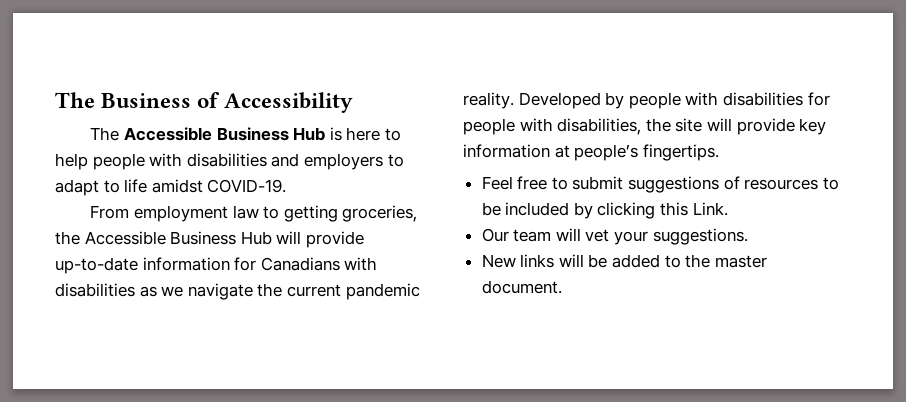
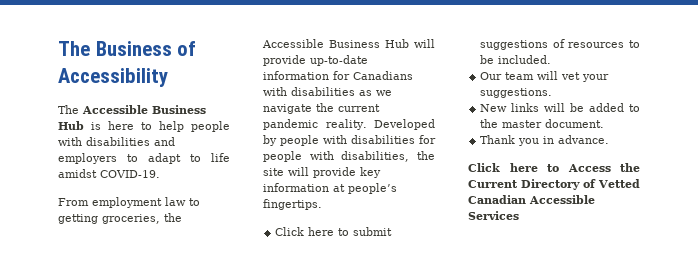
- Feel free to submit suggestions of resources to be included by clicking this Link.
+ Click here to submit suggestions of resources to be included.
+ Thank you in advance.
+ Click here to Access the Current Directory of Vetted Canadian Accessible Services

